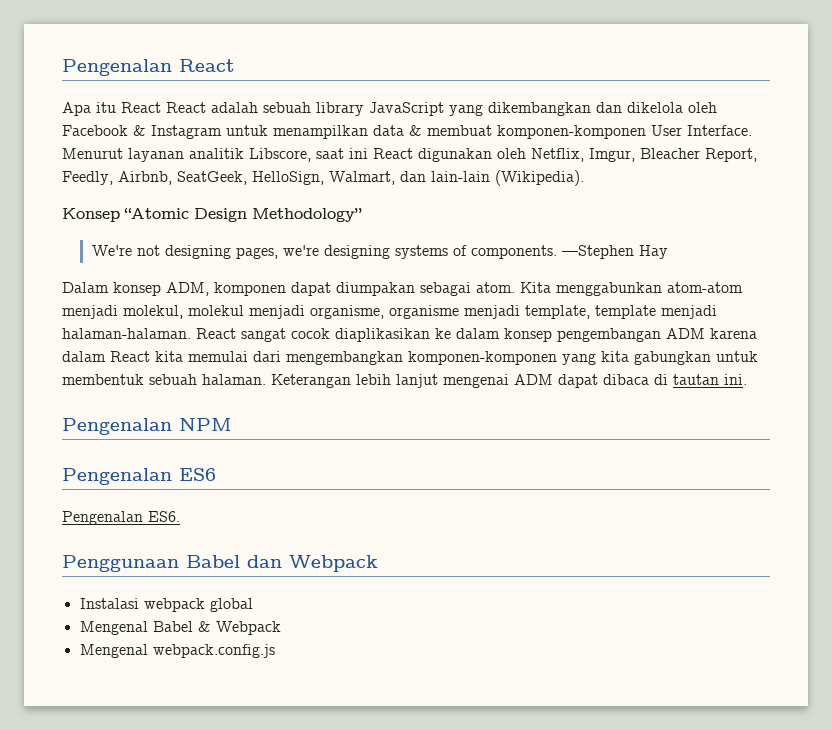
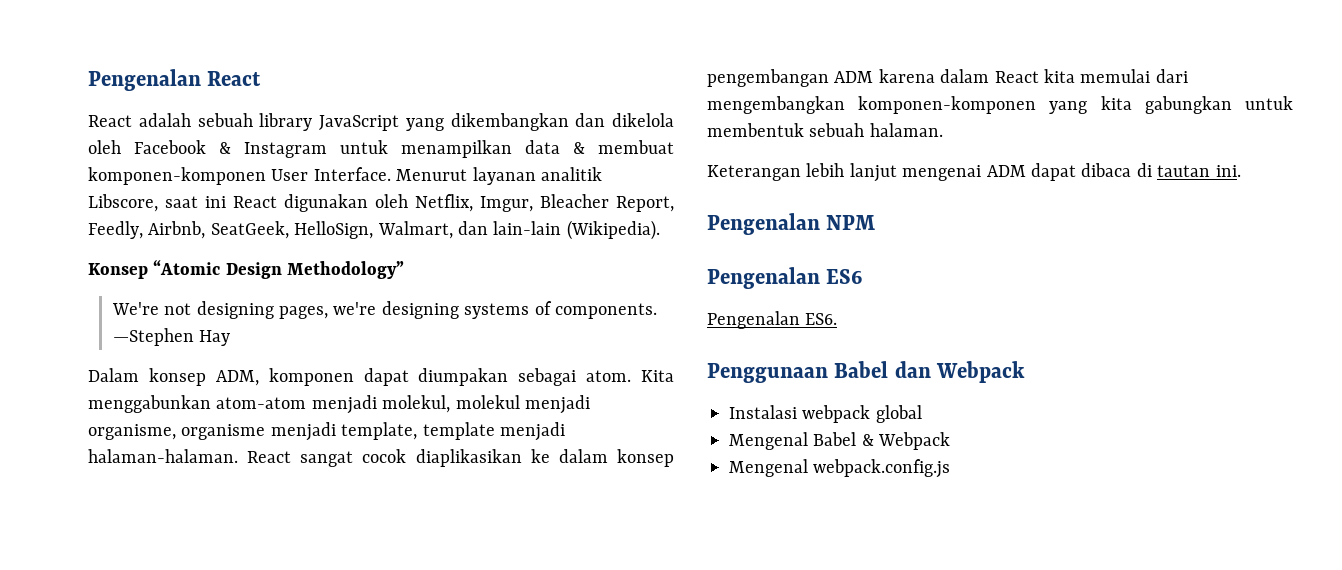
- Apa itu React React adalah sebuah library JavaScript yang dikembangkan dan dikelola oleh Facebook & Instagram untuk menampilkan data & membuat komponen-komponen User Interface.
+ React adalah sebuah library JavaScript yang dikembangkan dan dikelola oleh Facebook & Instagram untuk menampilkan data & membuat komponen-komponen User Interface.
- React sangat cocok diaplikasikan ke dalam konsep pengembangan ADM karena dalam React kita memulai dari mengembangkan komponen-komponen yang kita gabungkan untuk membentuk sebuah halaman. Keterangan lebih lanjut mengenai ADM dapat dibaca di tautan ini.
+ React sangat cocok diaplikasikan ke dalam konsep pengembangan ADM karena dalam React kita memulai dari mengembangkan komponen-komponen yang kita gabungkan untuk membentuk sebuah halaman.
+ Keterangan lebih lanjut mengenai ADM dapat dibaca di tautan ini.

